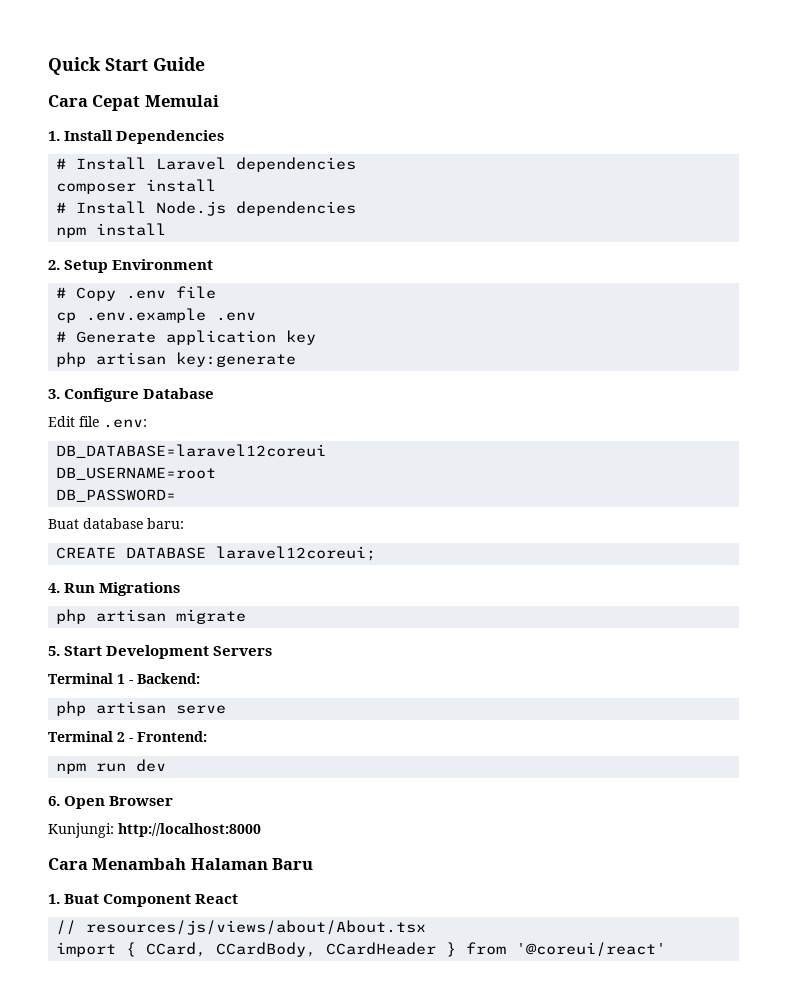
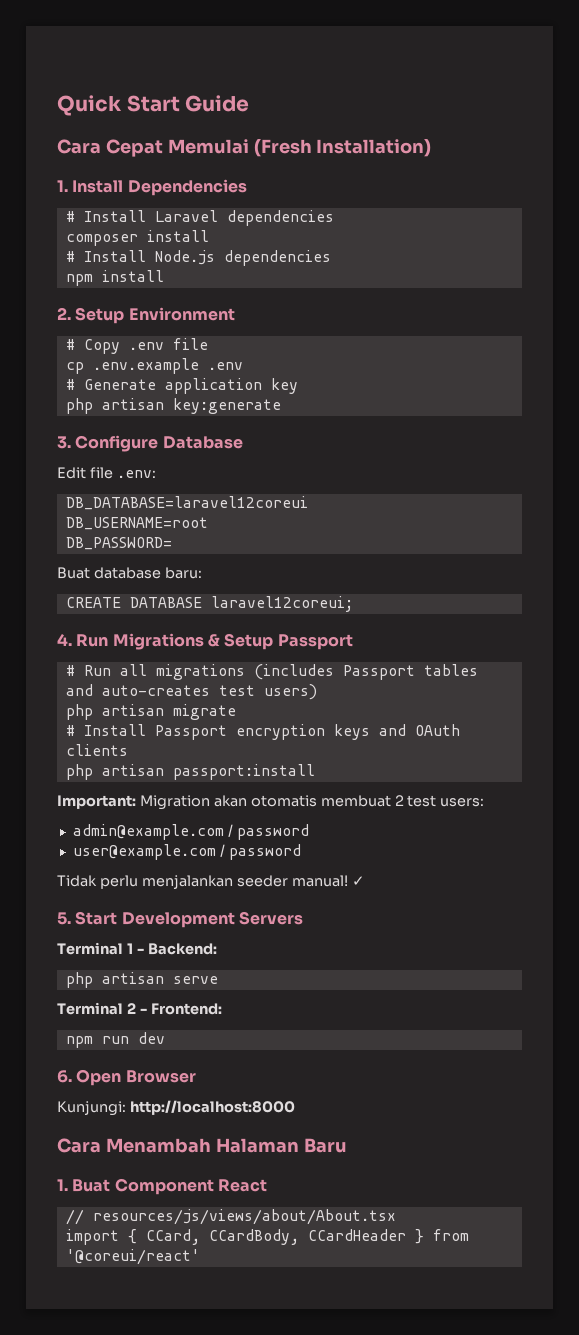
- Cara Cepat Memulai
+ Cara Cepat Memulai (Fresh Installation)
- 4. Run Migrations
+ 4. Run Migrations & Setup Passport
+ # Run all migrations (includes Passport tables and auto-creates test users)
  php artisan migrate
+ # Install Passport encryption keys and OAuth clients
+ php artisan passport:install
+ Important: Migration akan otomatis membuat 2 test users:
+ admin@example.com / password
+ user@example.com / password
+ Tidak perlu menjalankan seeder manual! ✓

